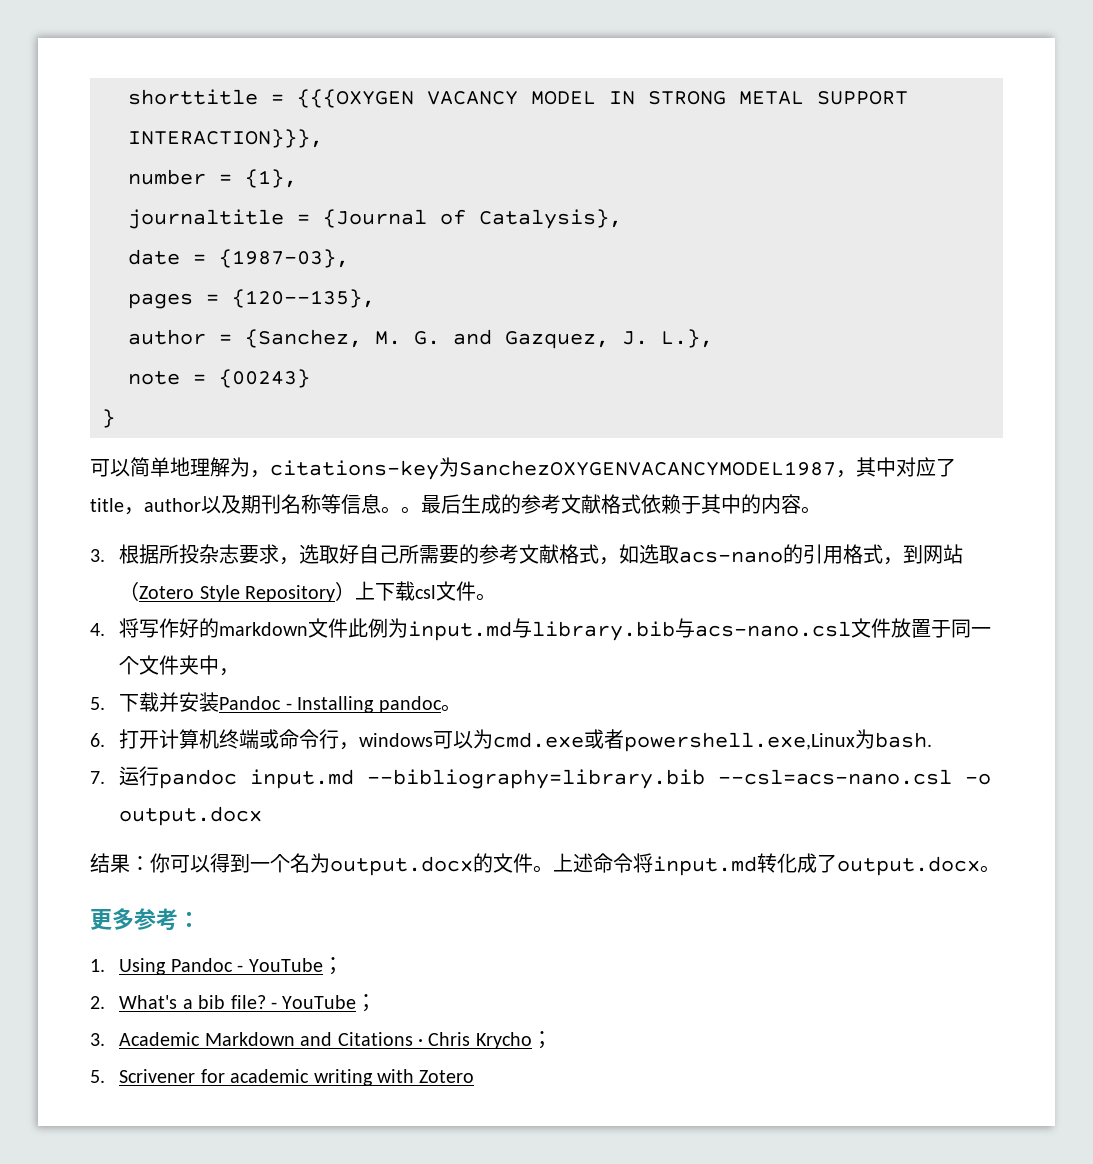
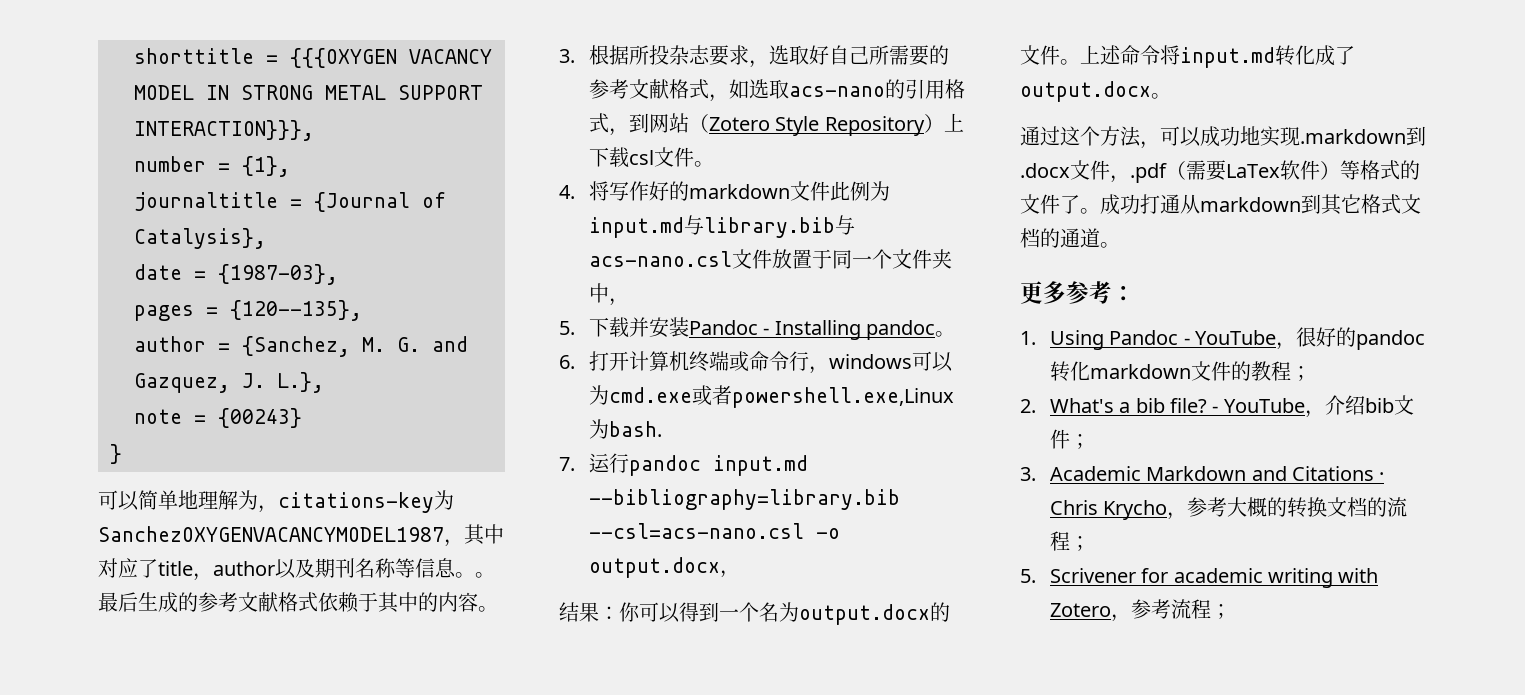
- 7.运行pandoc input.md --bibliography=library.bib --csl=acs-nano.csl -o output.docx
+ 7.运行pandoc input.md --bibliography=library.bib --csl=acs-nano.csl -o output.docx，
+ 通过这个方法，可以成功地实现.markdown到.docx文件，.pdf（需要LaTex软件）等格式的文件了。成功打通从markdown到其它格式文档的通道。
- 1. Using Pandoc - YouTube；
+ 1. Using Pandoc - YouTube，很好的pandoc转化markdown文件的教程；
- 2. What's a bib file? - YouTube；
+ 2. What's a bib file? - YouTube，介绍bib文件；
- 3. Academic Markdown and Citations · Chris Krycho；
+ 3. Academic Markdown and Citations · Chris Krycho，参考大概的转换文档的流程；
- 5. Scrivener for academic writing with Zotero
+ 5. Scrivener for academic writing with Zotero，参考流程；

